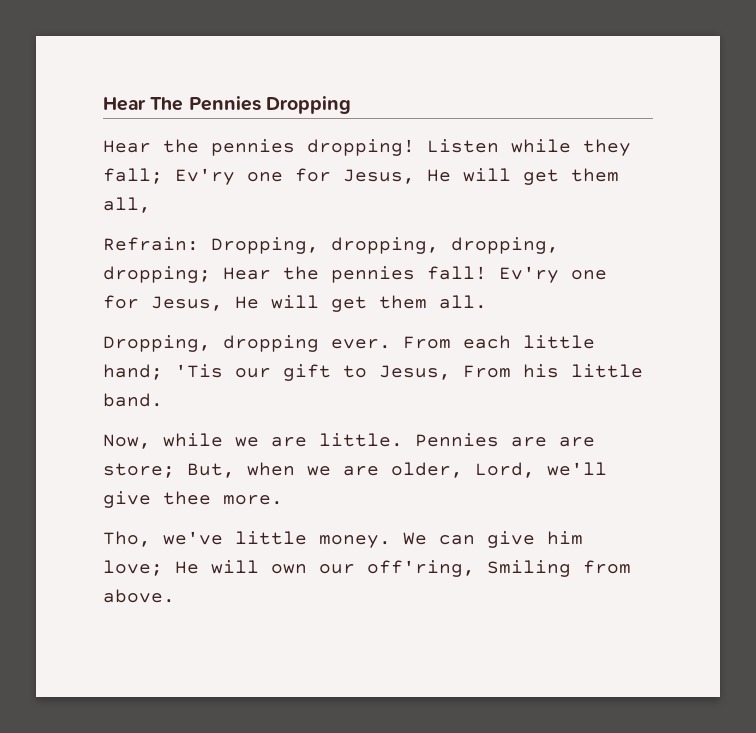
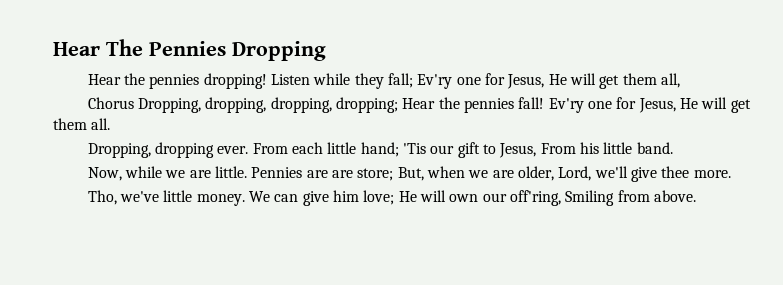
- Refrain: Dropping, dropping, dropping, dropping; Hear the pennies fall!
+ Chorus Dropping, dropping, dropping, dropping; Hear the pennies fall!

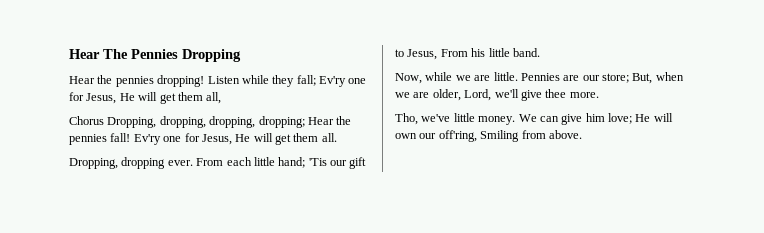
- Pennies are are store; But, when we are older, Lord, we'll give thee more.
+ Pennies are our store; But, when we are older, Lord, we'll give thee more.

